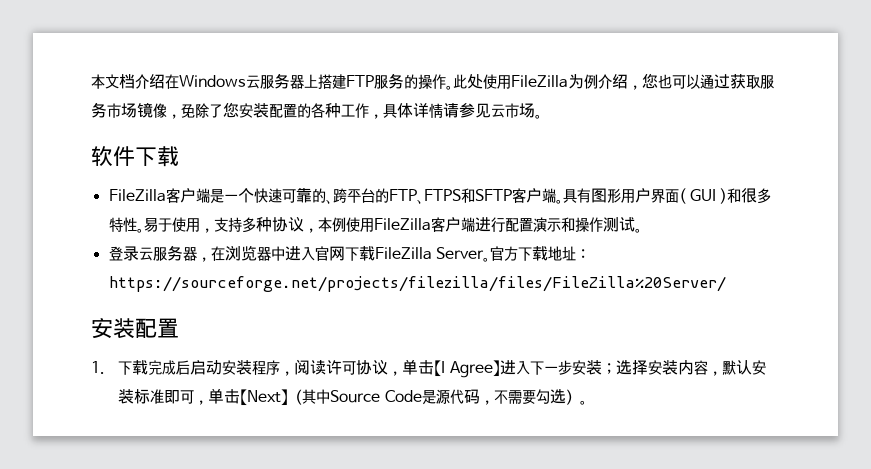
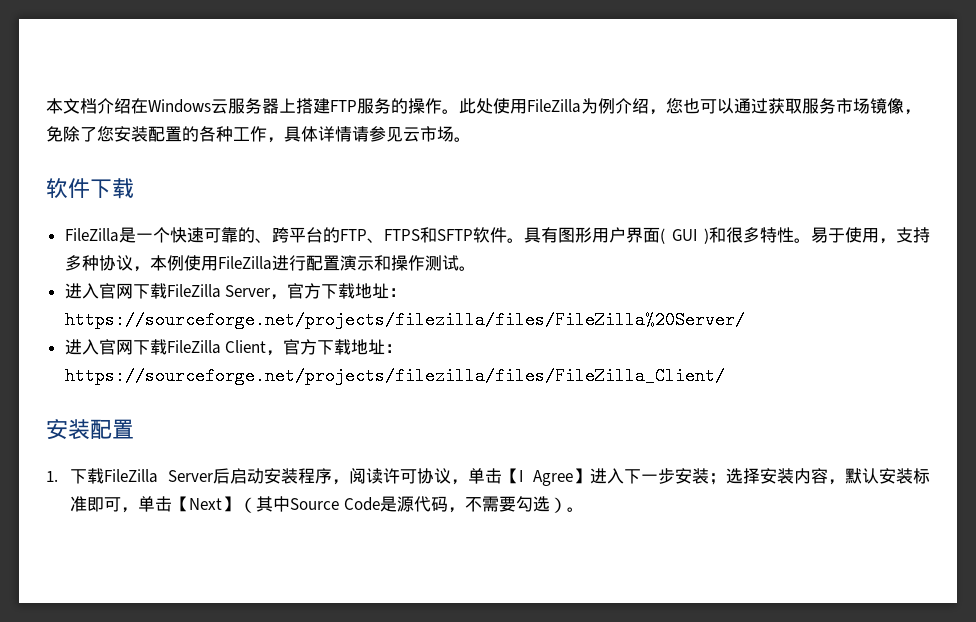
- FileZilla客户端是一个快速可靠的、跨平台的FTP、FTPS和SFTP客户端。
+ FileZilla是一个快速可靠的、跨平台的FTP、FTPS和SFTP软件。
- 易于使用，支持多种协议，本例使用FileZilla客户端进行配置演示和操作测试。
+ 易于使用，支持多种协议，本例使用FileZilla进行配置演示和操作测试。
- 登录云服务器，在浏览器中进入官网下载FileZilla Server。官方下载地址：https://sourceforge.net/projects/filezilla/files/FileZilla%20Server/
+ 进入官网下载FileZilla Server，官方下载地址：https://sourceforge.net/projects/filezilla/files/FileZilla%20Server/
+ 进入官网下载FileZilla Client，官方下载地址：https://sourceforge.net/projects/filezilla/files/FileZilla_Client/
- 1.下载完成后启动安装程序，阅读许可协议，单击【I Agree】进入下一步安装；选择安装内容，默认安装标准即可，单击【Next】（其中Source Code是源代码，不需要勾选）。
+ 1.下载FileZilla Server后启动安装程序，阅读许可协议，单击【I Agree】进入下一步安装；选择安装内容，默认安装标准即可，单击【Next】（其中Source Code是源代码，不需要勾选）。

